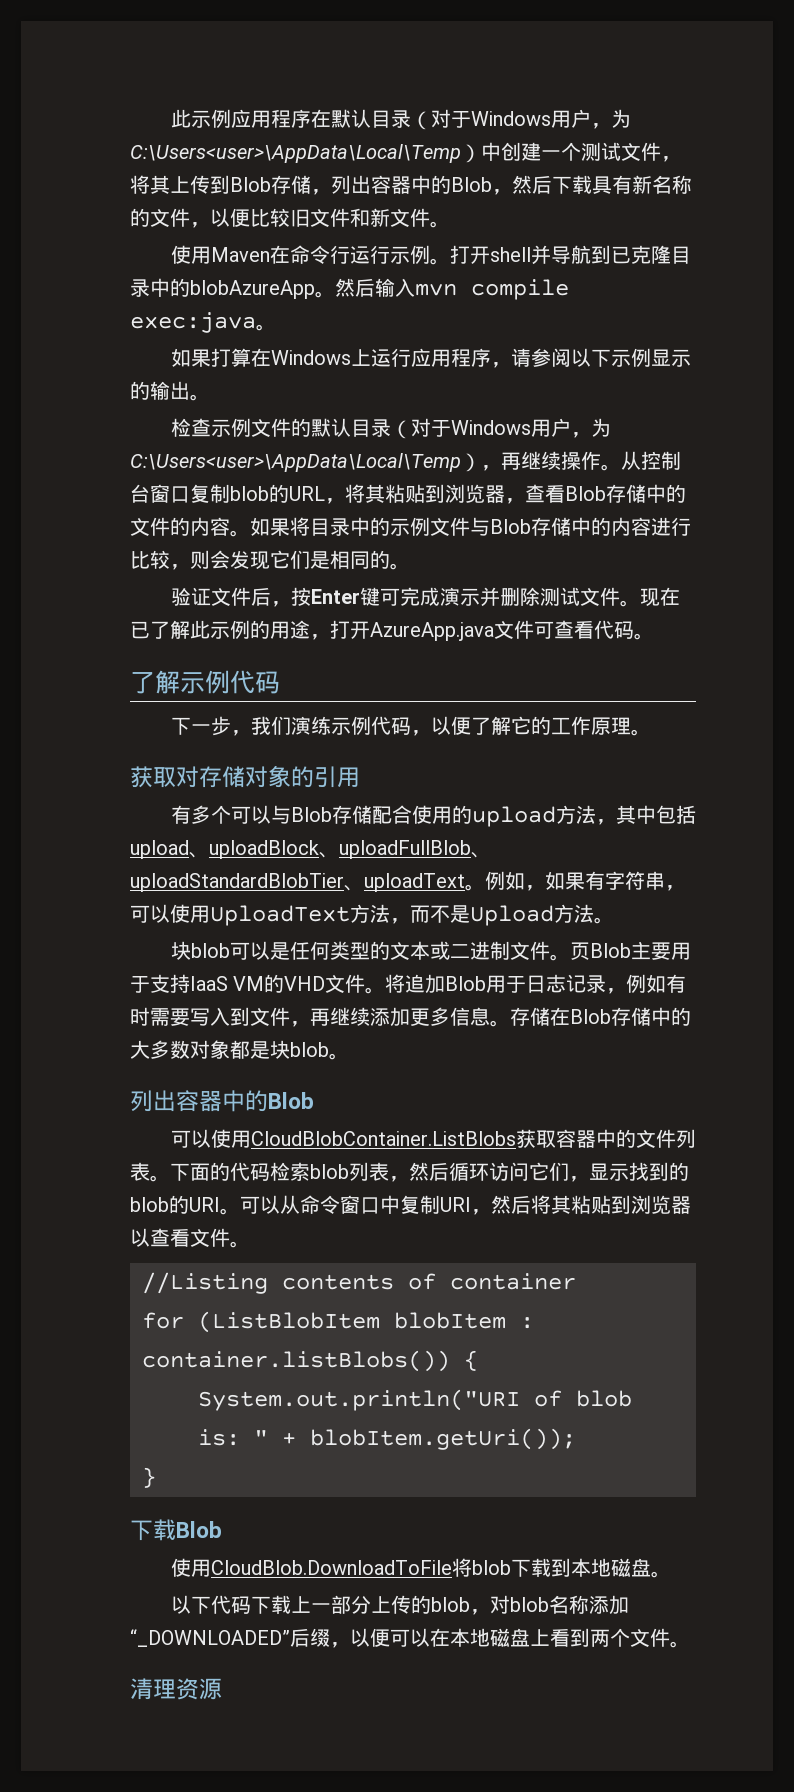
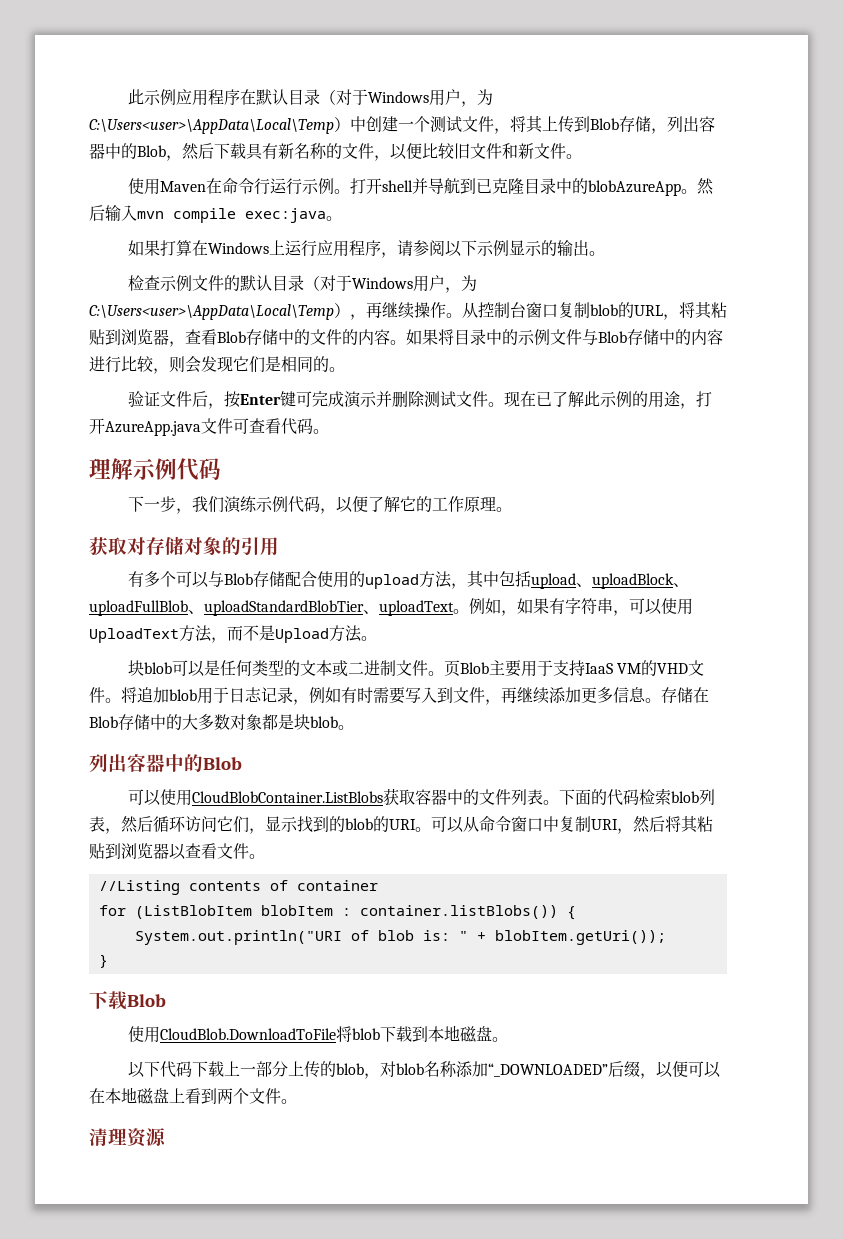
- 了解示例代码
+ 理解示例代码
- 将追加Blob用于日志记录，例如有时需要写入到文件，再继续添加更多信息。
+ 将追加blob用于日志记录，例如有时需要写入到文件，再继续添加更多信息。

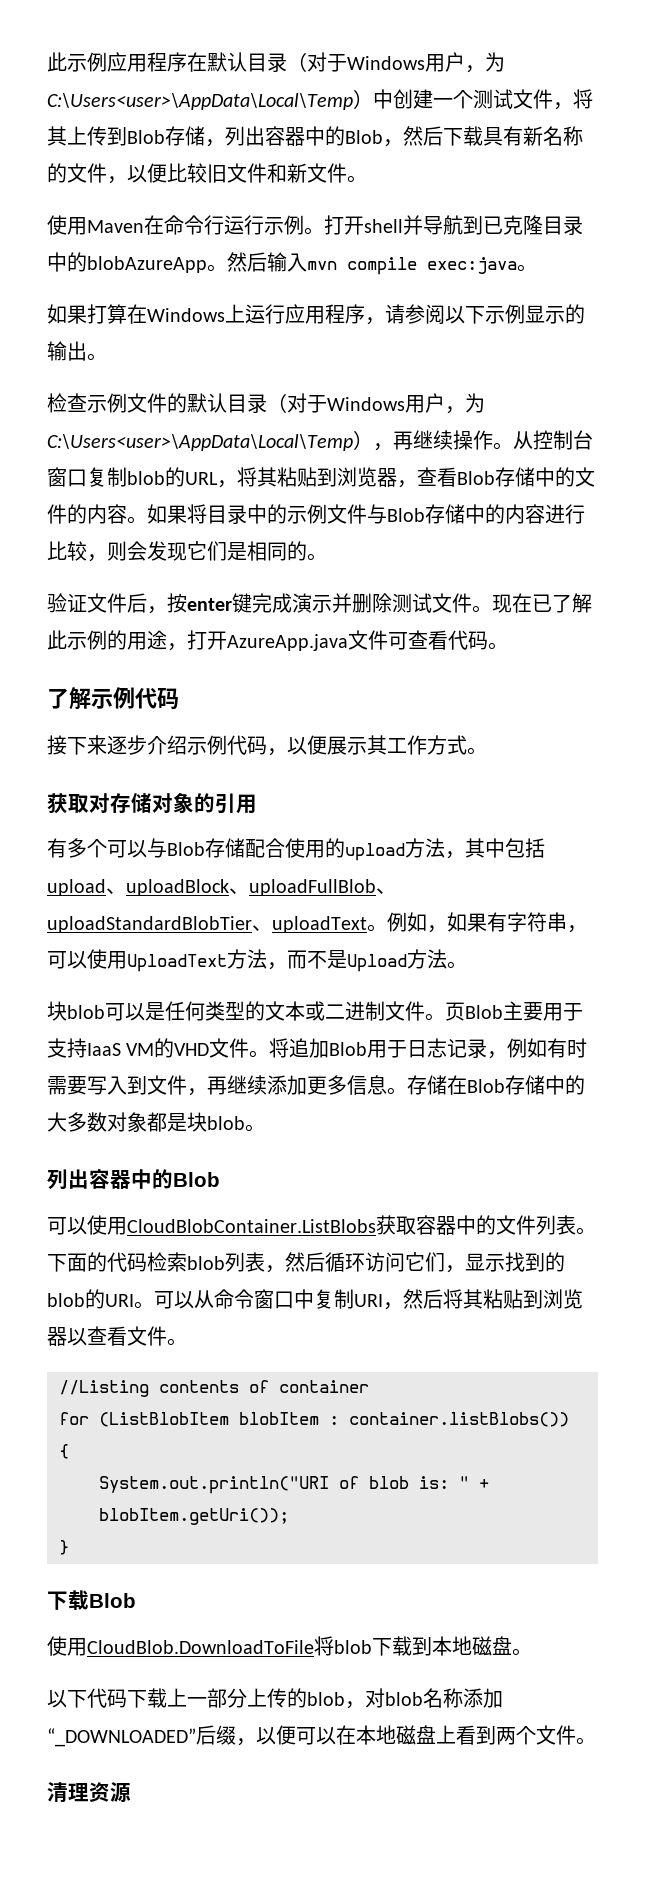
- 验证文件后，按Enter键可完成演示并删除测试文件。
+ 验证文件后，按enter键完成演示并删除测试文件。
- 理解示例代码
+ 了解示例代码
- 下一步，我们演练示例代码，以便了解它的工作原理。
+ 接下来逐步介绍示例代码，以便展示其工作方式。
- 将追加blob用于日志记录，例如有时需要写入到文件，再继续添加更多信息。
+ 将追加Blob用于日志记录，例如有时需要写入到文件，再继续添加更多信息。

